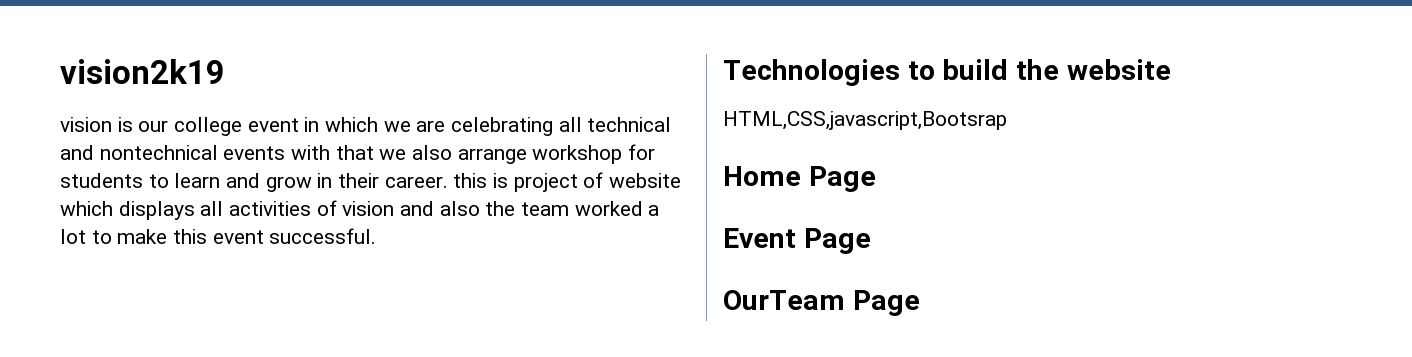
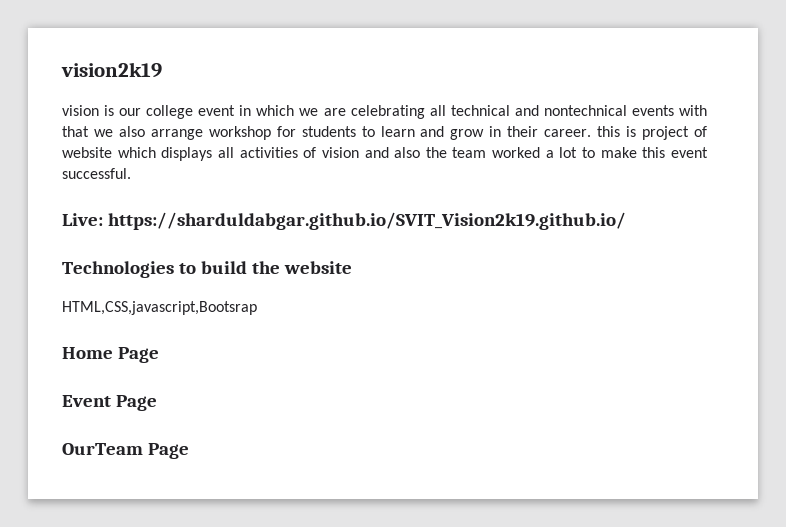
+ Live: https://sharduldabgar.github.io/SVIT_Vision2k19.github.io/

